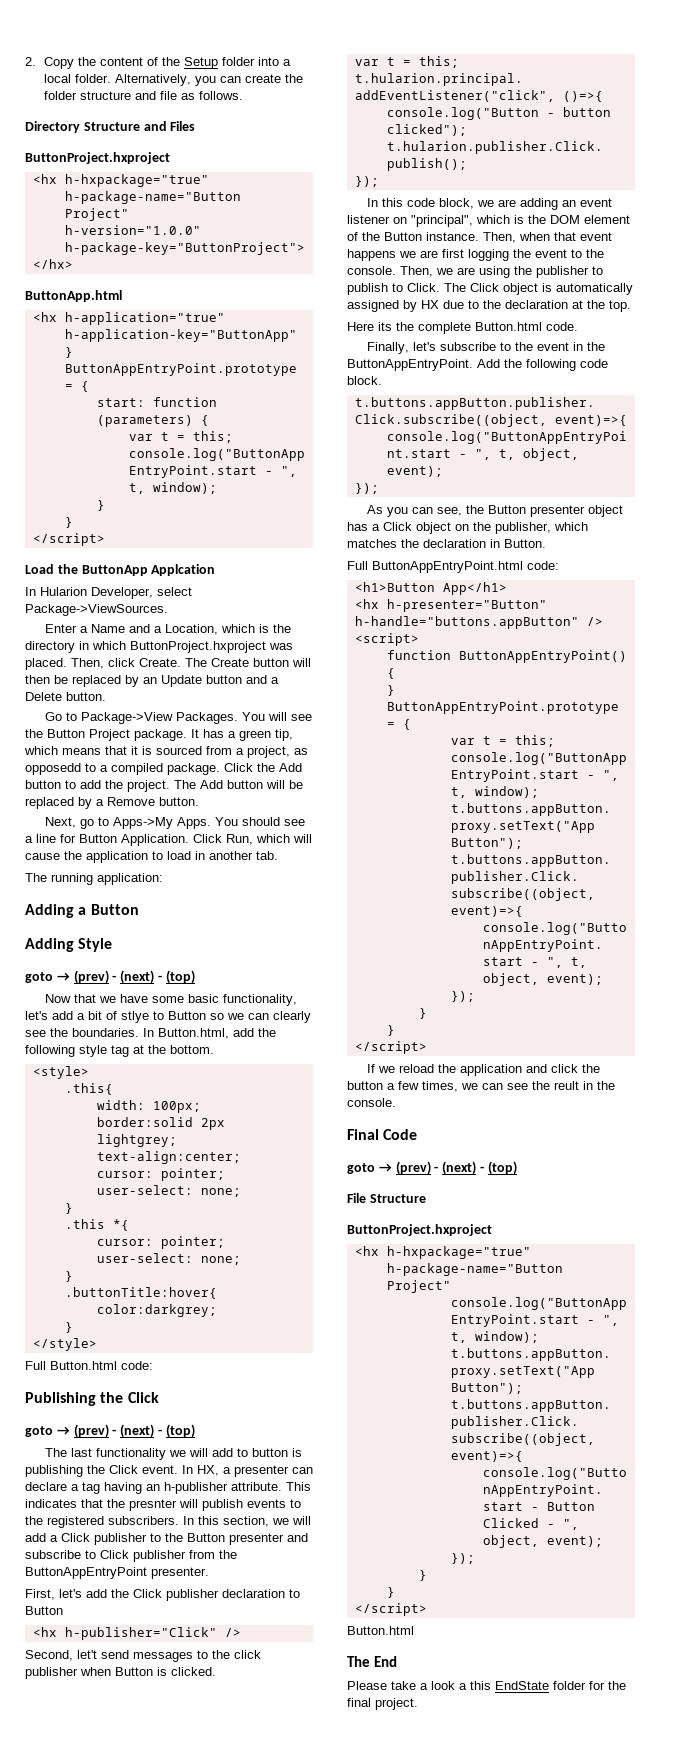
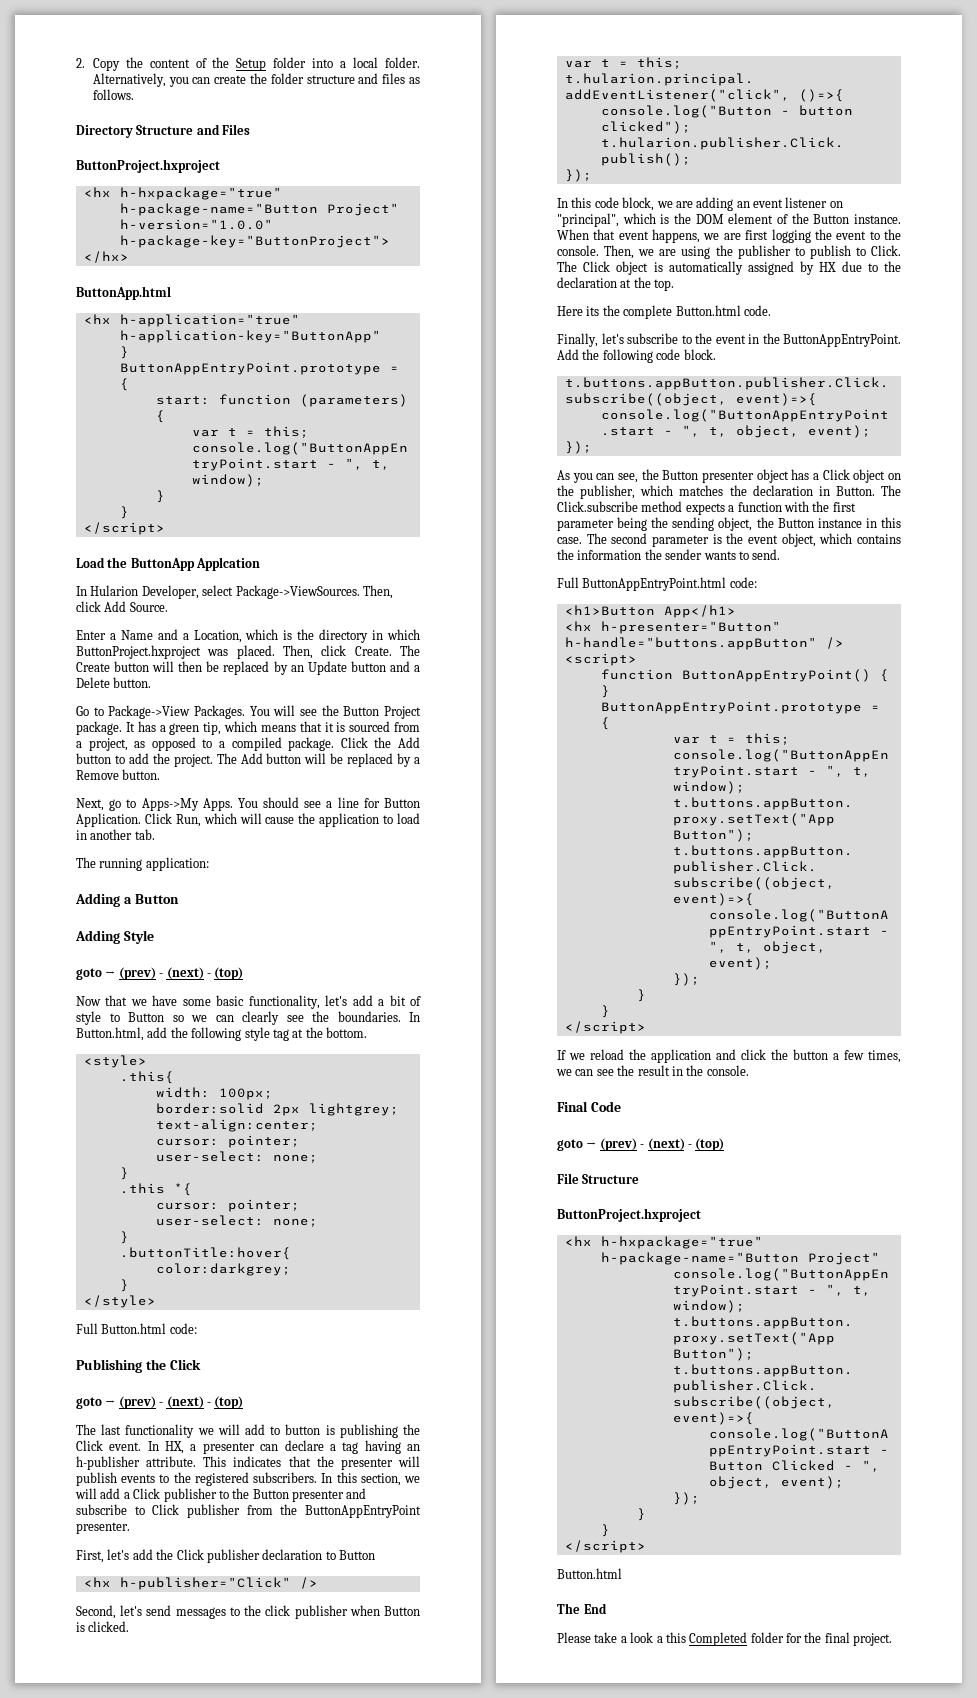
- Alternatively, you can create the folder structure and file as follows.
+ Alternatively, you can create the folder structure and files as follows.
+ Then, click Add Source.
- It has a green tip, which means that it is sourced from a project, as opposedd to a compiled package.
+ It has a green tip, which means that it is sourced from a project, as opposed to a compiled package.
- Now that we have some basic functionality, let's add a bit of stlye to Button so we can clearly see the boundaries.
+ Now that we have some basic functionality, let's add a bit of style to Button so we can clearly see the boundaries.
- This indicates that the presnter will publish events to the registered subscribers.
+ This indicates that the presenter will publish events to the registered subscribers.
- Second, let't send messages to the click publisher when Button is clicked.
+ Second, let's send messages to the click publisher when Button is clicked.
- Then, when that event happens we are first logging the event to the console.
+ When that event happens, we are first logging the event to the console.
+ The Click.subscribe method expects a function with the first parameter being the sending object, the Button instance in this case. The second parameter is the event object, which contains the information the sender wants to send.
- If we reload the application and click the button a few times, we can see the reult in the console.
+ If we reload the application and click the button a few times, we can see the result in the console.
- Please take a look a this EndState folder for the final project.
+ Please take a look a this Completed folder for the final project.

